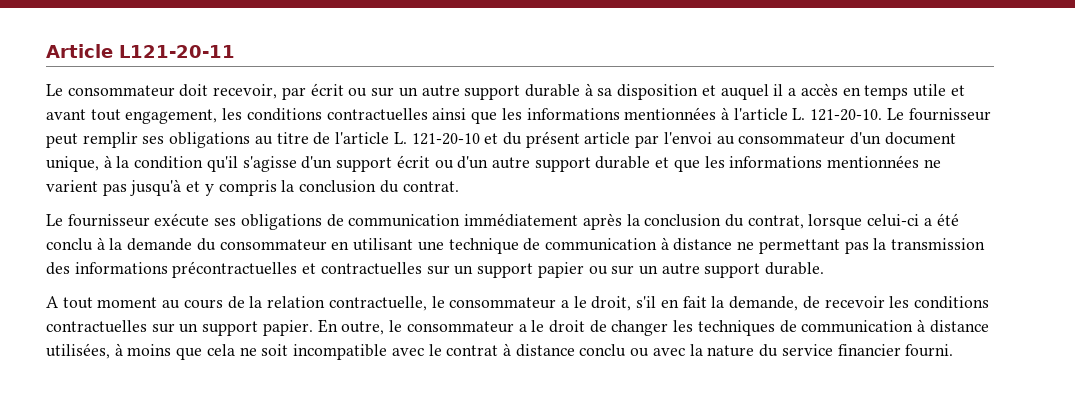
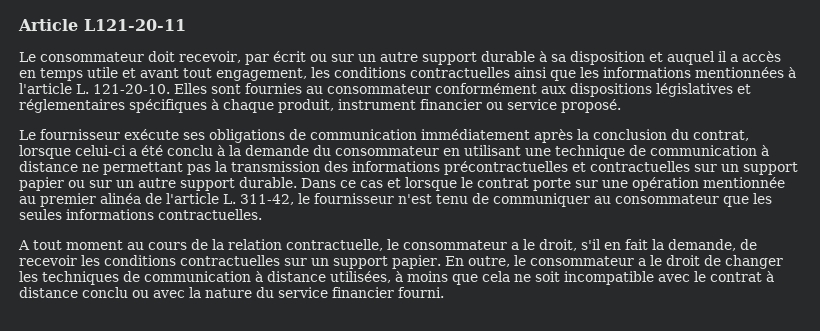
- Le fournisseur peut remplir ses obligations au titre de l'article L. 121-20-10 et du présent article par l'envoi au consommateur d'un document unique, à la condition qu'il s'agisse d'un support écrit ou d'un autre support durable et que les informations mentionnées ne varient pas jusqu'à et y compris la conclusion du contrat.
+ Elles sont fournies au consommateur conformément aux dispositions législatives et réglementaires spécifiques à chaque produit, instrument financier ou service proposé.
+ Dans ce cas et lorsque le contrat porte sur une opération mentionnée au premier alinéa de l'article L. 311-42, le fournisseur n'est tenu de communiquer au consommateur que les seules informations contractuelles.

